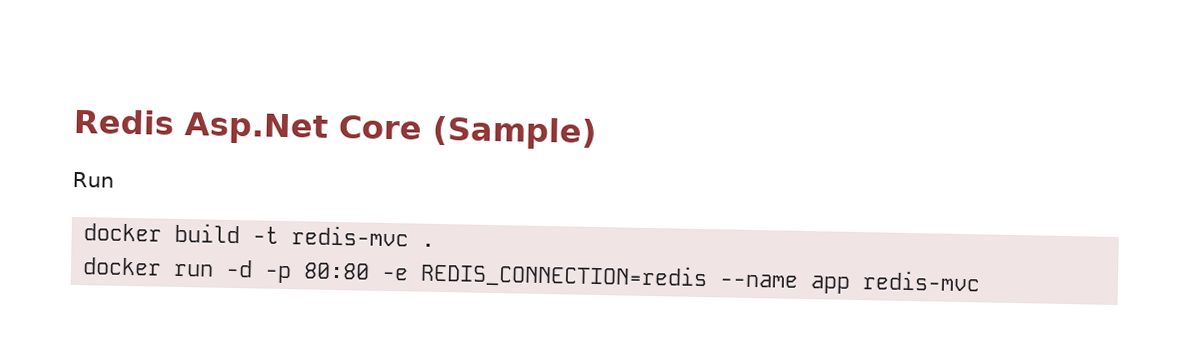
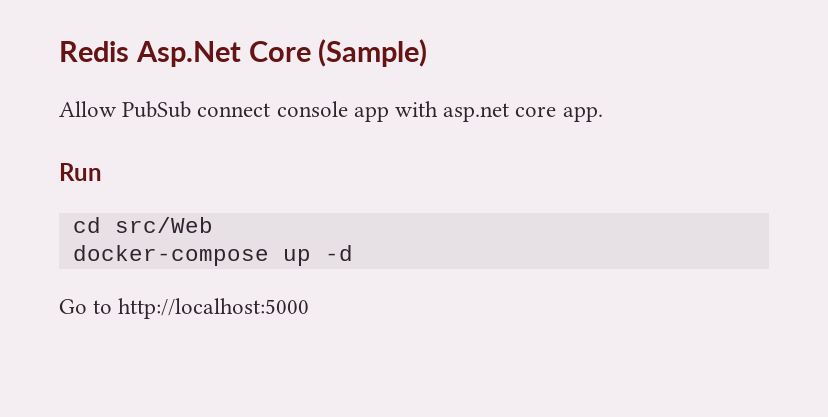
+ Allow PubSub connect console app with asp.net core app.
  Run
- docker build -t redis-mvc .
- docker run -d -p 80:80 -e REDIS_CONNECTION=redis --name app redis-mvc
+ cd src/Web
+ docker-compose up -d
+ Go to http://localhost:5000

